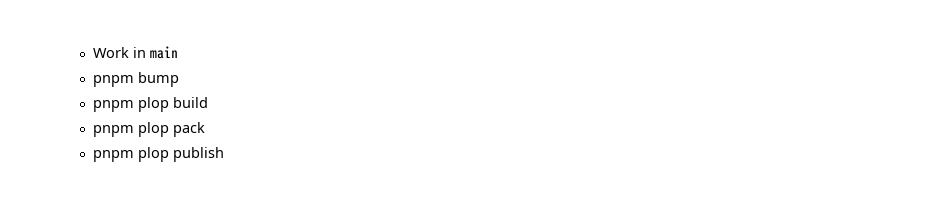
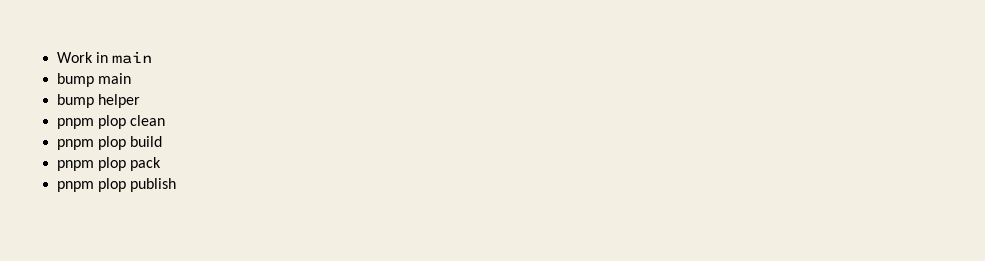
- pnpm bump
+ bump main
+ bump helper
+ pnpm plop clean

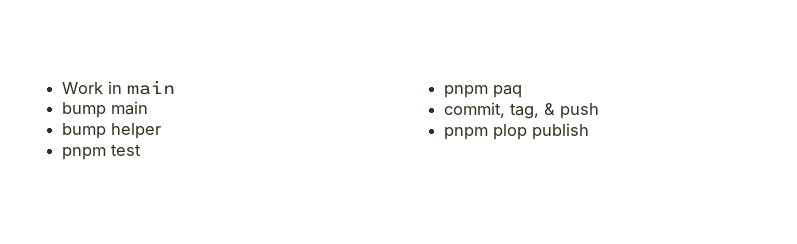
- pnpm plop clean
- pnpm plop build
- pnpm plop pack
+ pnpm test
+ pnpm paq
+ commit, tag, & push

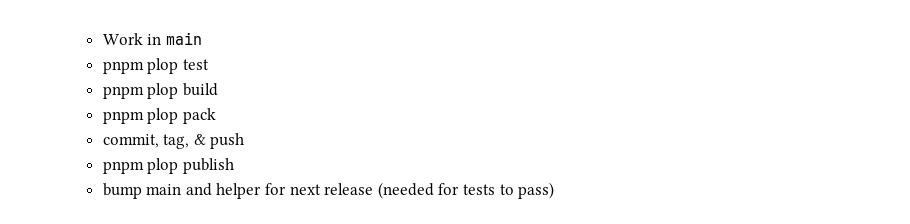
- bump main
- bump helper
- pnpm test
+ pnpm plop test
- pnpm paq
+ pnpm plop build
+ pnpm plop pack
+ bump main and helper for next release (needed for tests to pass)

